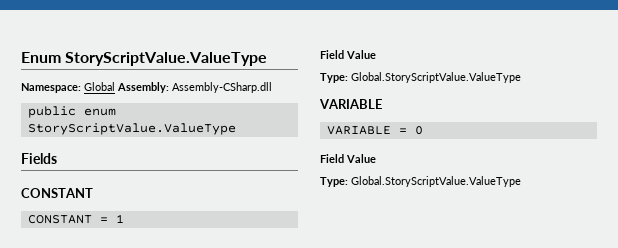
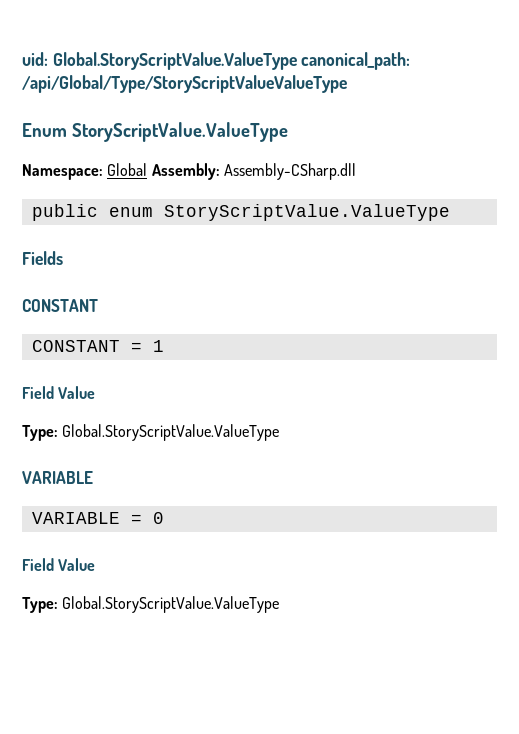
+ uid: Global.StoryScriptValue.ValueType canonical_path: /api/Global/Type/StoryScriptValueValueType

